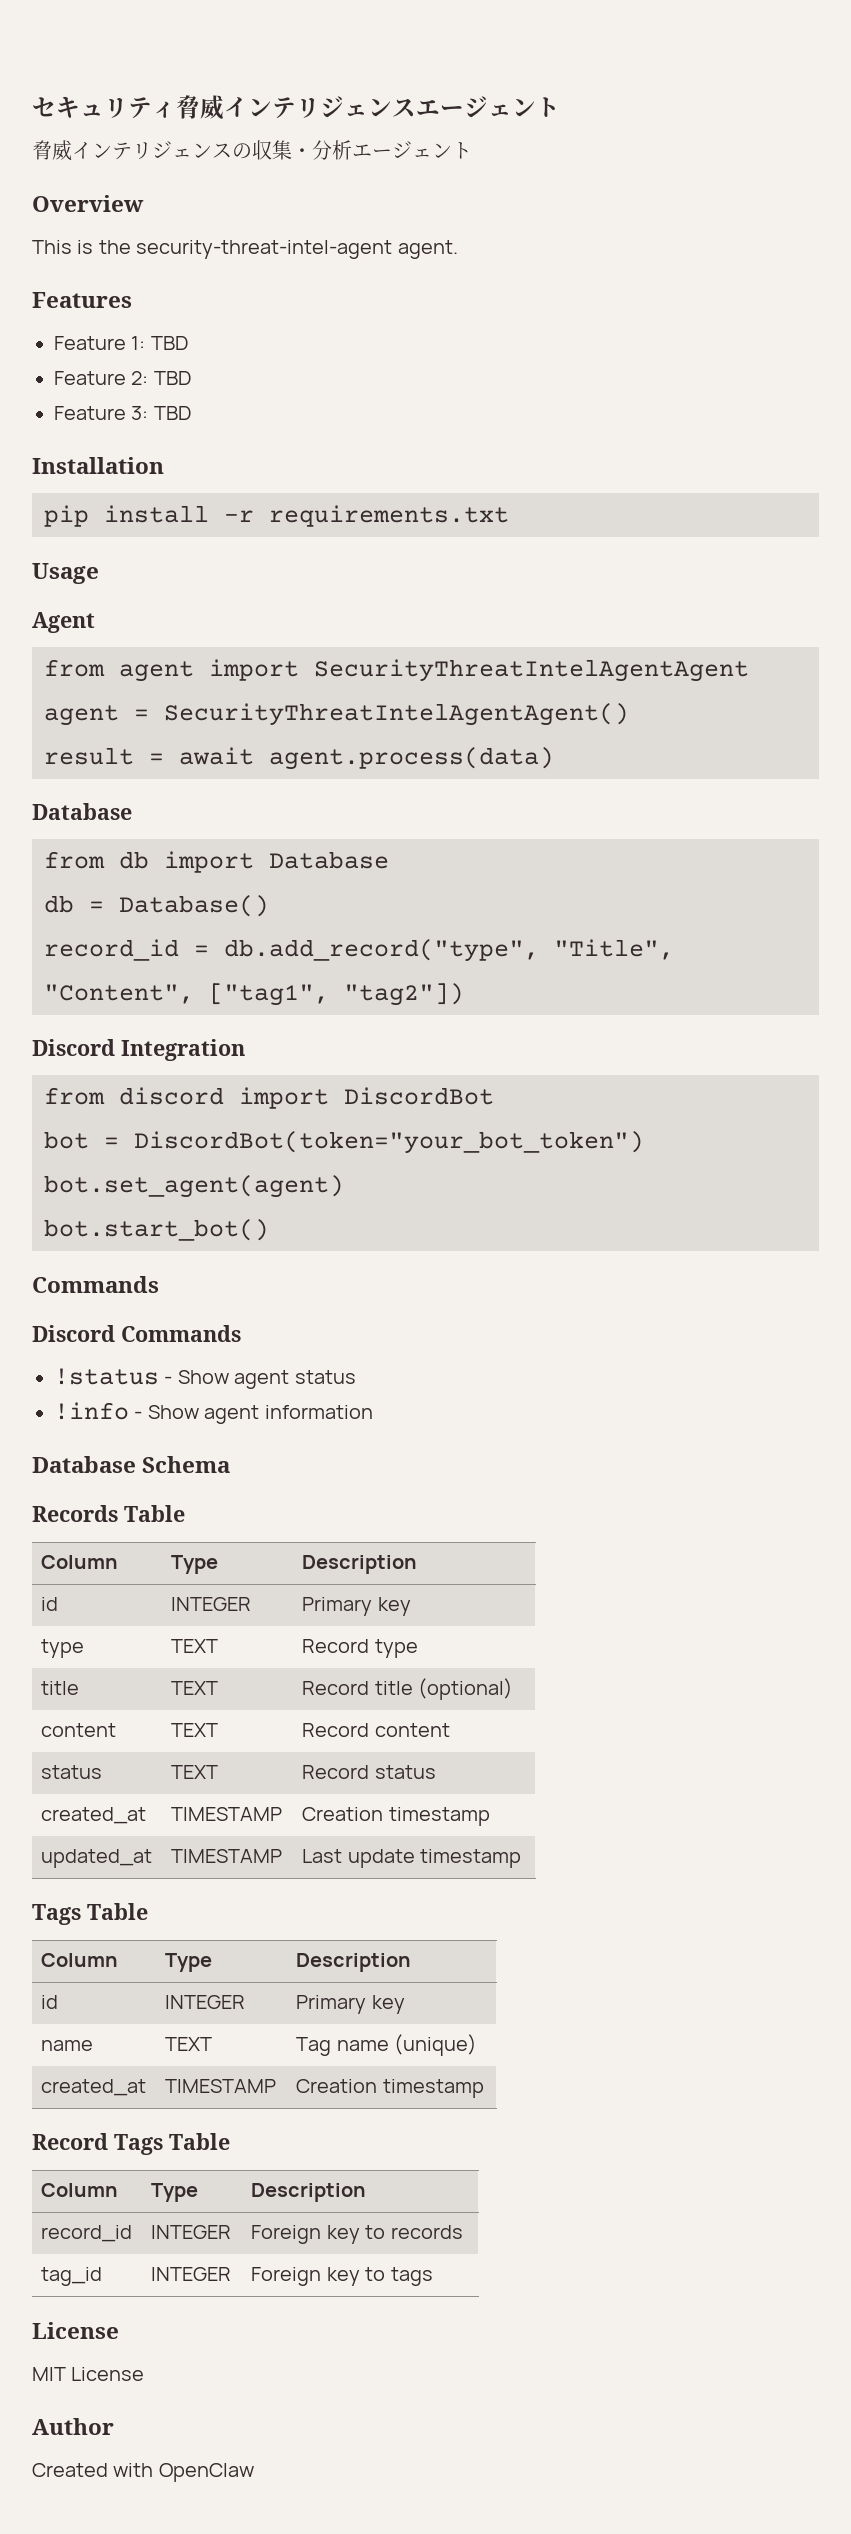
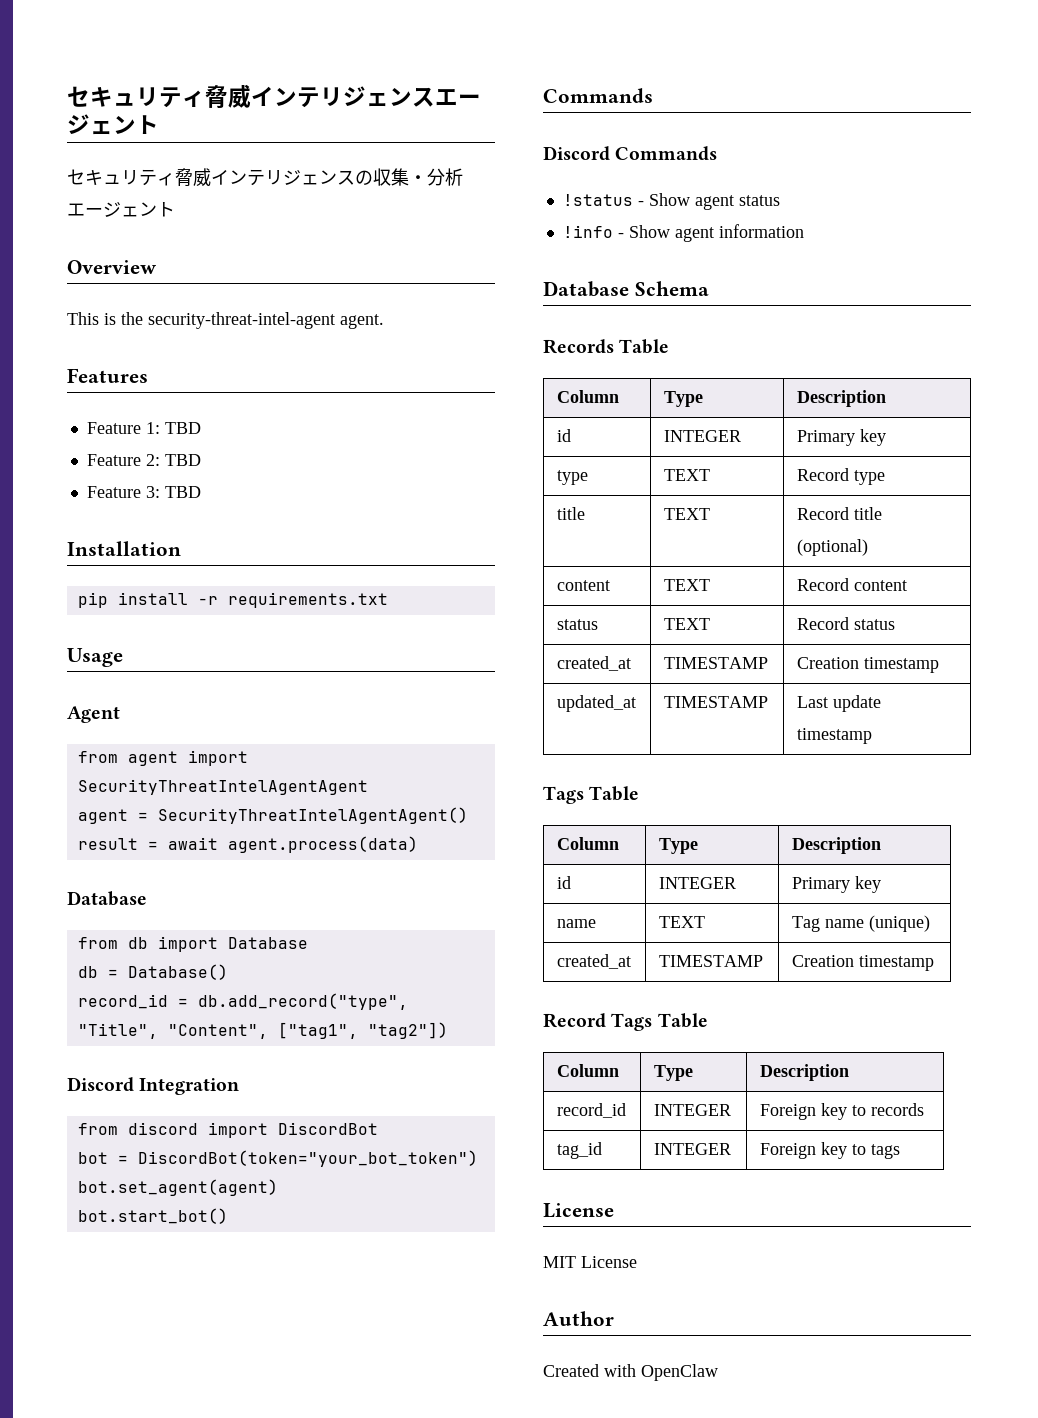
- 脅威インテリジェンスの収集・分析エージェント
+ セキュリティ脅威インテリジェンスの収集・分析エージェント

